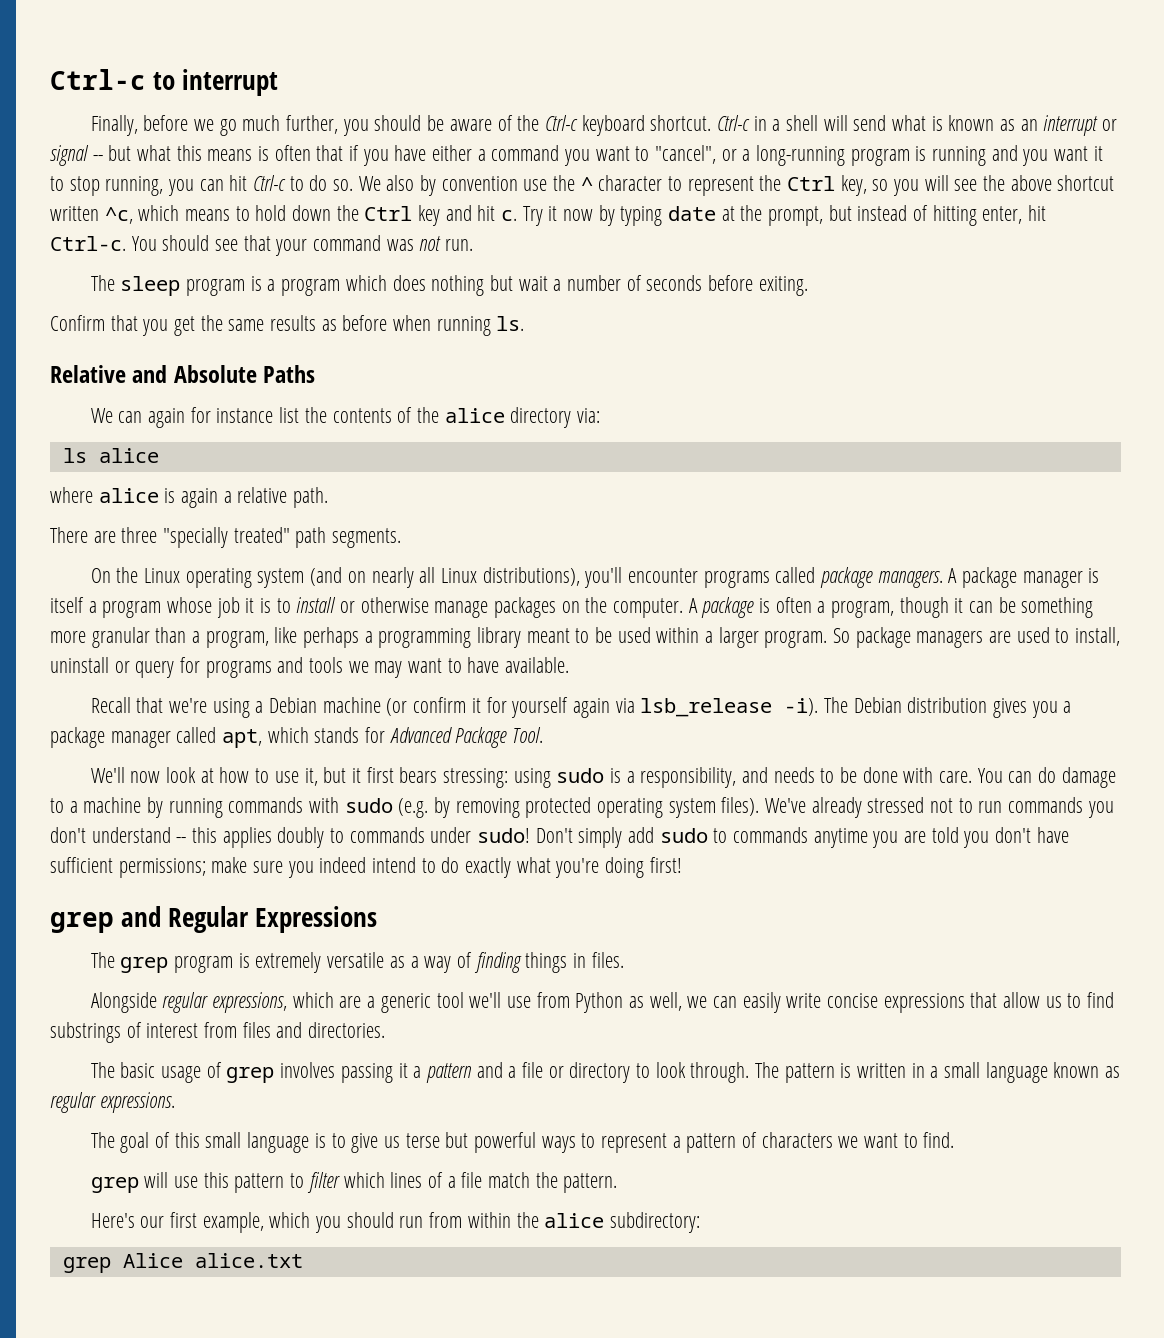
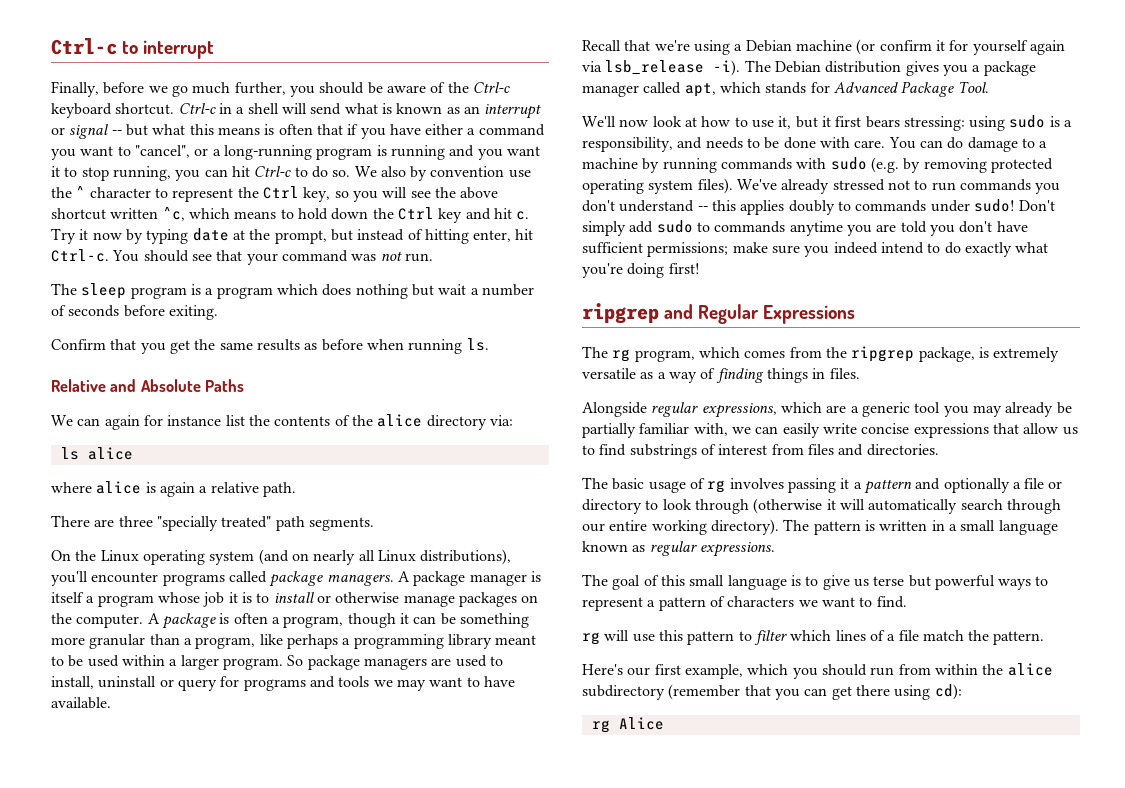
- grep and Regular Expressions
+ ripgrep and Regular Expressions
- The grep program is extremely versatile as a way of finding things in files.
+ The rg program, which comes from the ripgrep package, is extremely versatile as a way of finding things in files.
- Alongside regular expressions, which are a generic tool we'll use from Python as well, we can easily write concise expressions that allow us to find substrings of interest from files and directories.
+ Alongside regular expressions, which are a generic tool you may already be partially familiar with, we can easily write concise expressions that allow us to find substrings of interest from files and directories.
- The basic usage of grep involves passing it a pattern and a file or directory to look through.
+ The basic usage of rg involves passing it a pattern and optionally a file or directory to look through (otherwise it will automatically search through our entire working directory).
- grep will use this pattern to filter which lines of a file match the pattern.
+ rg will use this pattern to filter which lines of a file match the pattern.
- Here's our first example, which you should run from within the alice subdirectory:
- grep Alice alice.txt
+ Here's our first example, which you should run from within the alice subdirectory (remember that you can get there using cd):
+ rg Alice

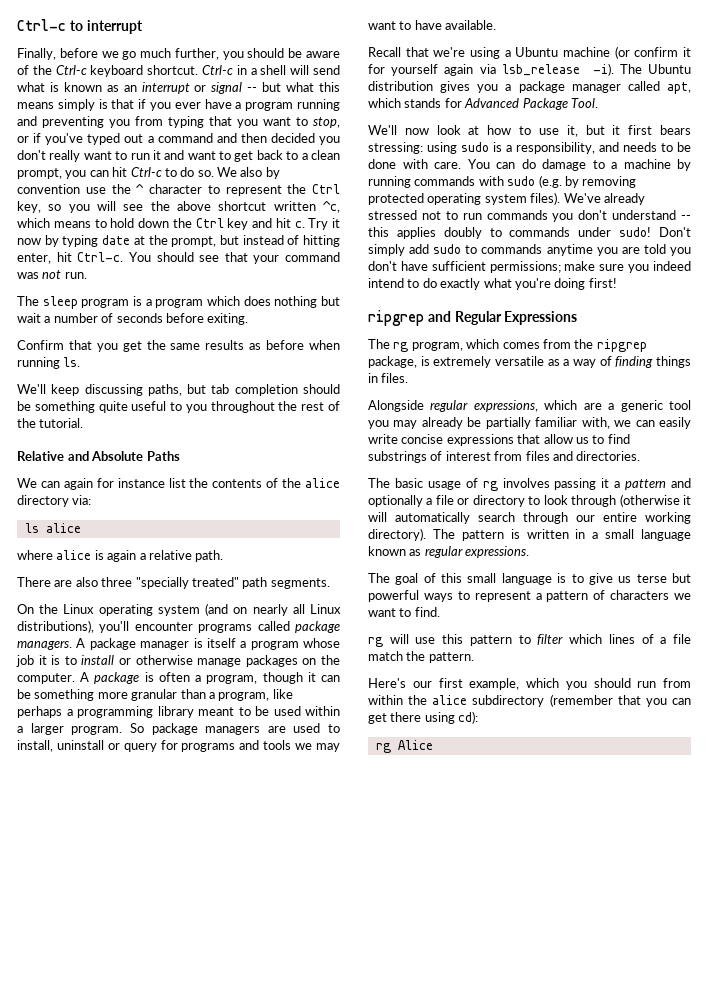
- Ctrl-c in a shell will send what is known as an interrupt or signal -- but what this means is often that if you have either a command you want to "cancel", or a long-running program is running and you want it to stop running, you can hit Ctrl-c to do so.
+ Ctrl-c in a shell will send what is known as an interrupt or signal -- but what this means simply is that if you ever have a program running and preventing you from typing that you want to stop, or if you've typed out a command and then decided you don't really want to run it and want to get back to a clean prompt, you can hit Ctrl-c to do so.
+ We'll keep discussing paths, but tab completion should be something quite useful to you throughout the rest of the tutorial.
- There are three "specially treated" path segments.
+ There are also three "specially treated" path segments.
- Recall that we're using a Debian machine (or confirm it for yourself again via lsb_release -i).
+ Recall that we're using a Ubuntu machine (or confirm it for yourself again via lsb_release -i).
- The Debian distribution gives you a package manager called apt, which stands for Advanced Package Tool.
+ The Ubuntu distribution gives you a package manager called apt, which stands for Advanced Package Tool.

